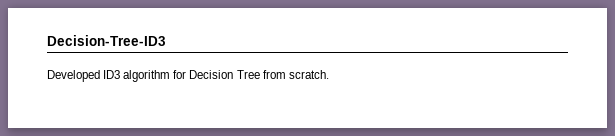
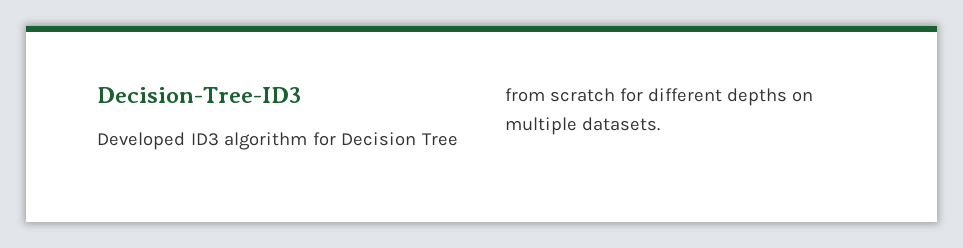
- Developed ID3 algorithm for Decision Tree from scratch.
+ Developed ID3 algorithm for Decision Tree from scratch for different depths on multiple datasets.

